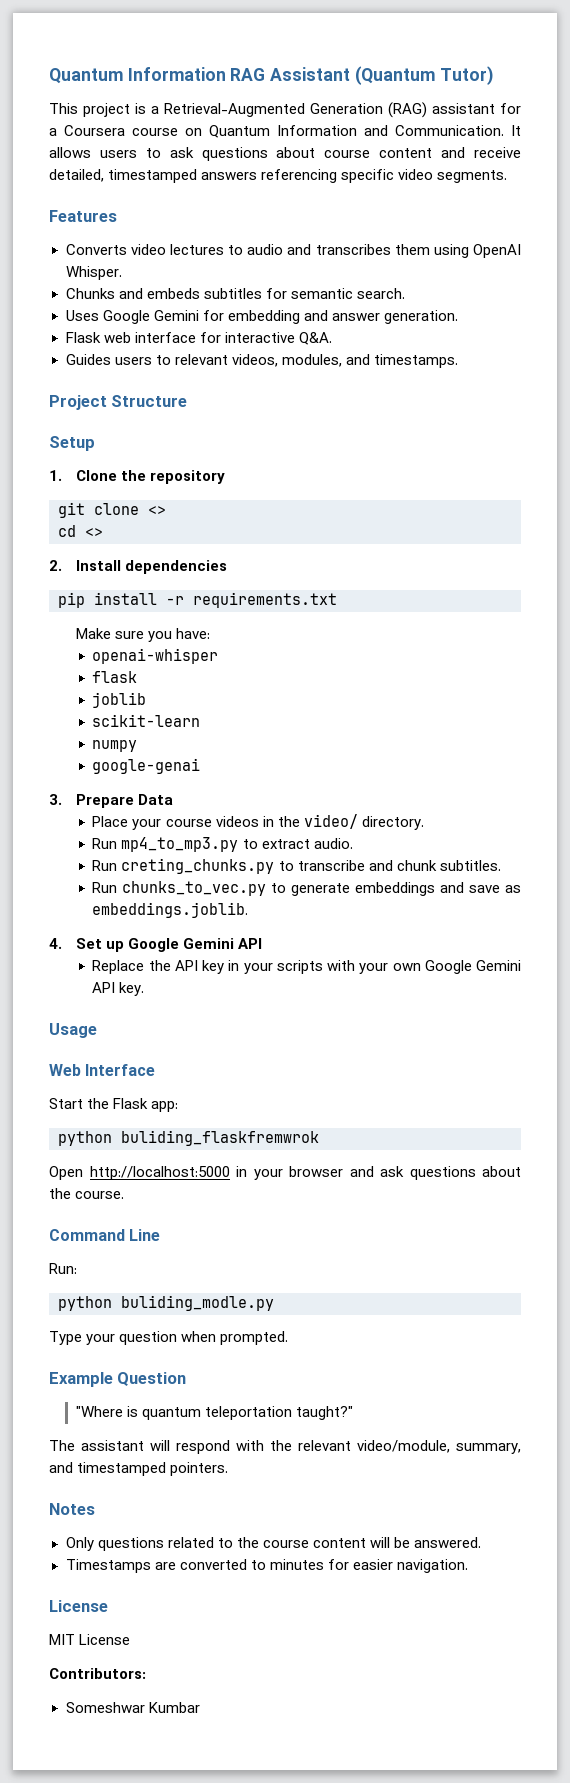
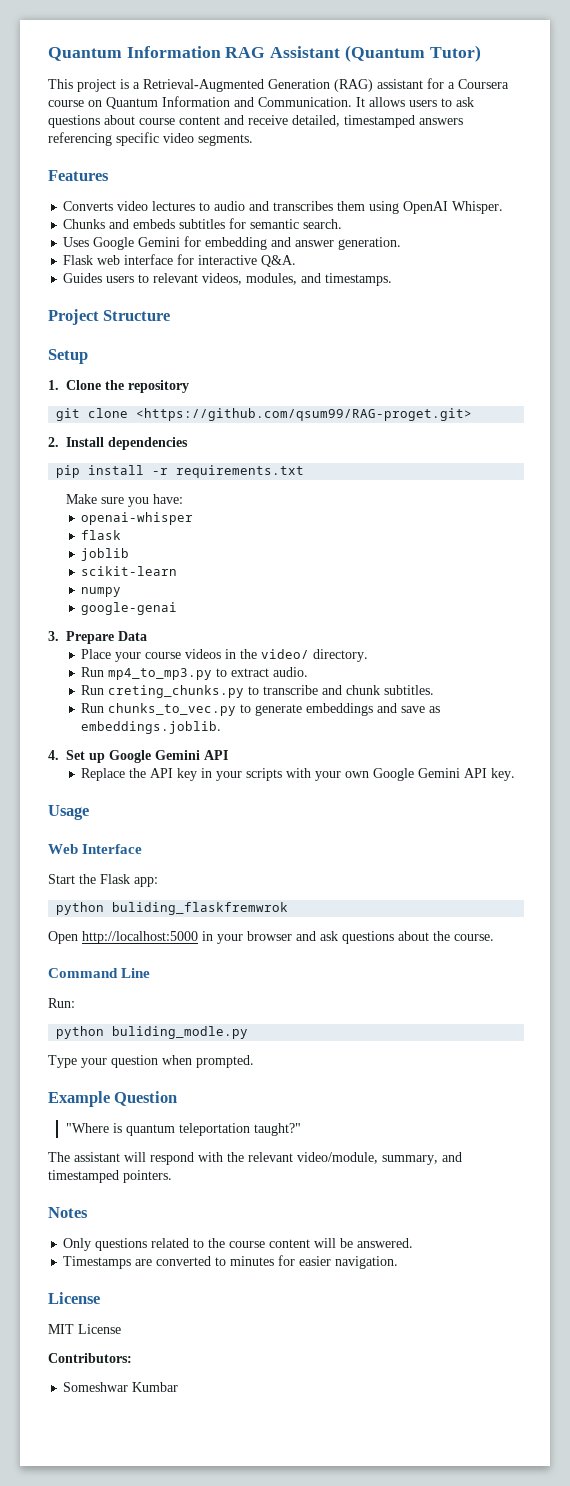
- git clone <>
- cd <>
+ git clone <https://github.com/qsum99/RAG-proget.git>

